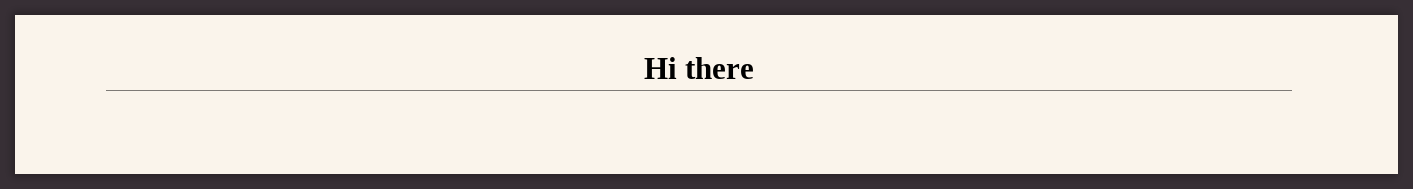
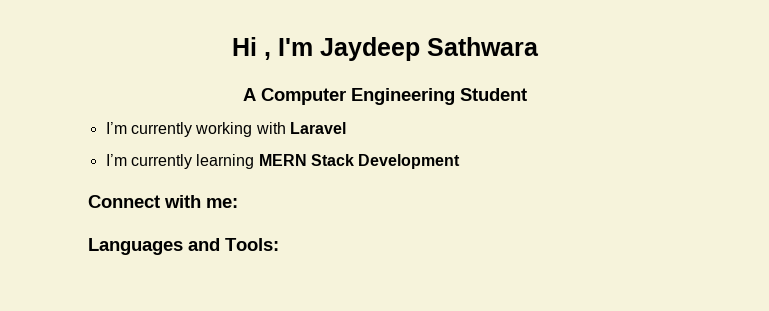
- Hi there
+ Hi , I'm Jaydeep Sathwara
+ A Computer Engineering Student
+ I’m currently working with Laravel
+ I’m currently learning MERN Stack Development
+ Connect with me:
+ Languages and Tools:

